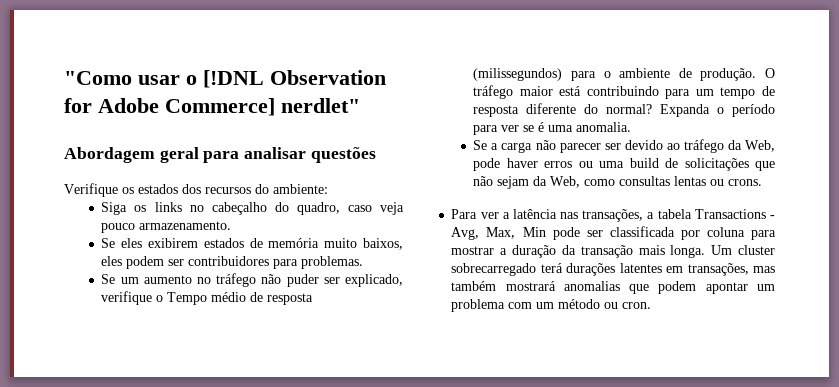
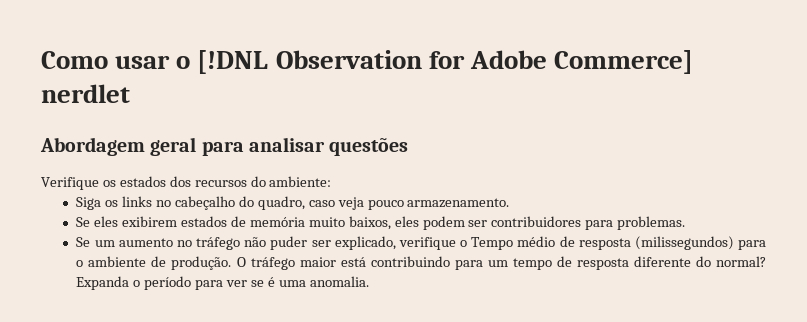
- "Como usar o [!DNL Observation for Adobe Commerce] nerdlet"
+ Como usar o [!DNL Observation for Adobe Commerce] nerdlet
- Se a carga não parecer ser devido ao tráfego da Web, pode haver erros ou uma build de solicitações que não sejam da Web, como consultas lentas ou crons.
- Para ver a latência nas transações, a tabela Transactions - Avg, Max, Min pode ser classificada por coluna para mostrar a duração da transação mais longa. Um cluster sobrecarregado terá durações latentes em transações, mas também mostrará anomalias que podem apontar um problema com um método ou cron.

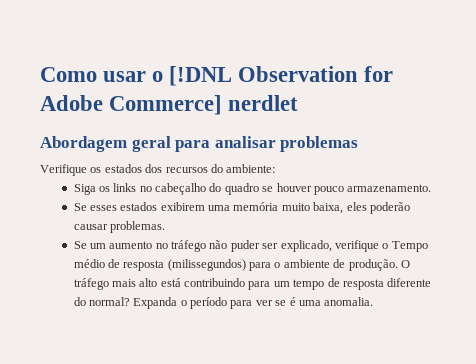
- Abordagem geral para analisar questões
+ Abordagem geral para analisar problemas
- Siga os links no cabeçalho do quadro, caso veja pouco armazenamento.
+ Siga os links no cabeçalho do quadro se houver pouco armazenamento.
- Se eles exibirem estados de memória muito baixos, eles podem ser contribuidores para problemas.
+ Se esses estados exibirem uma memória muito baixa, eles poderão causar problemas.
- O tráfego maior está contribuindo para um tempo de resposta diferente do normal?
+ O tráfego mais alto está contribuindo para um tempo de resposta diferente do normal?

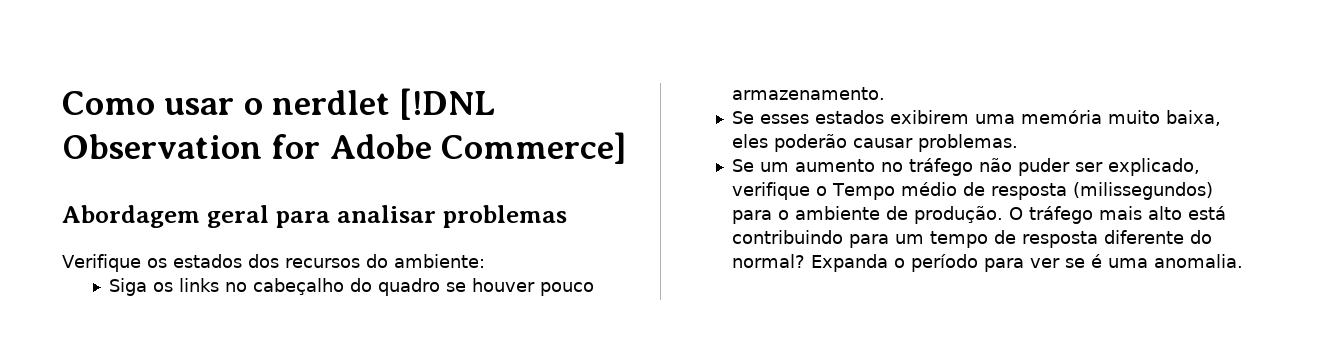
- Como usar o [!DNL Observation for Adobe Commerce] nerdlet
+ Como usar o nerdlet [!DNL Observation for Adobe Commerce]

